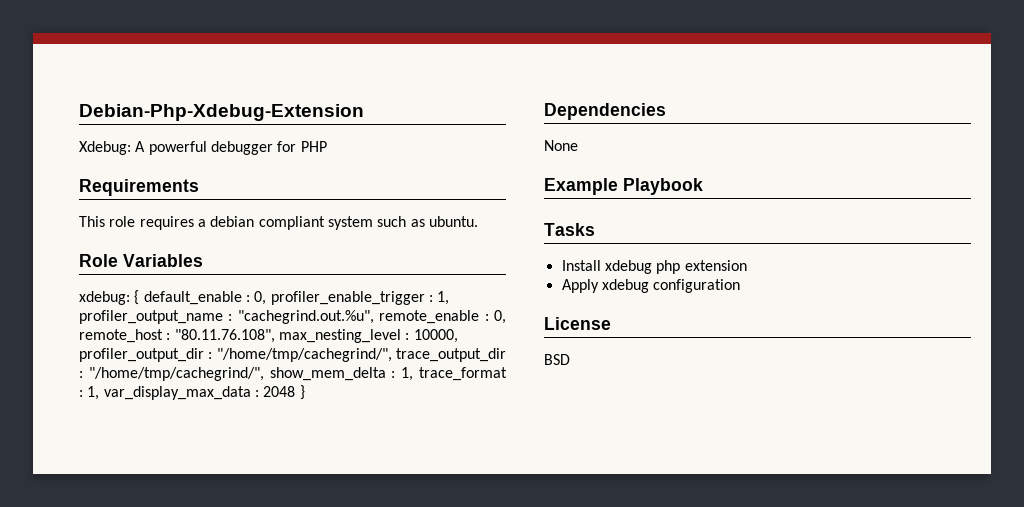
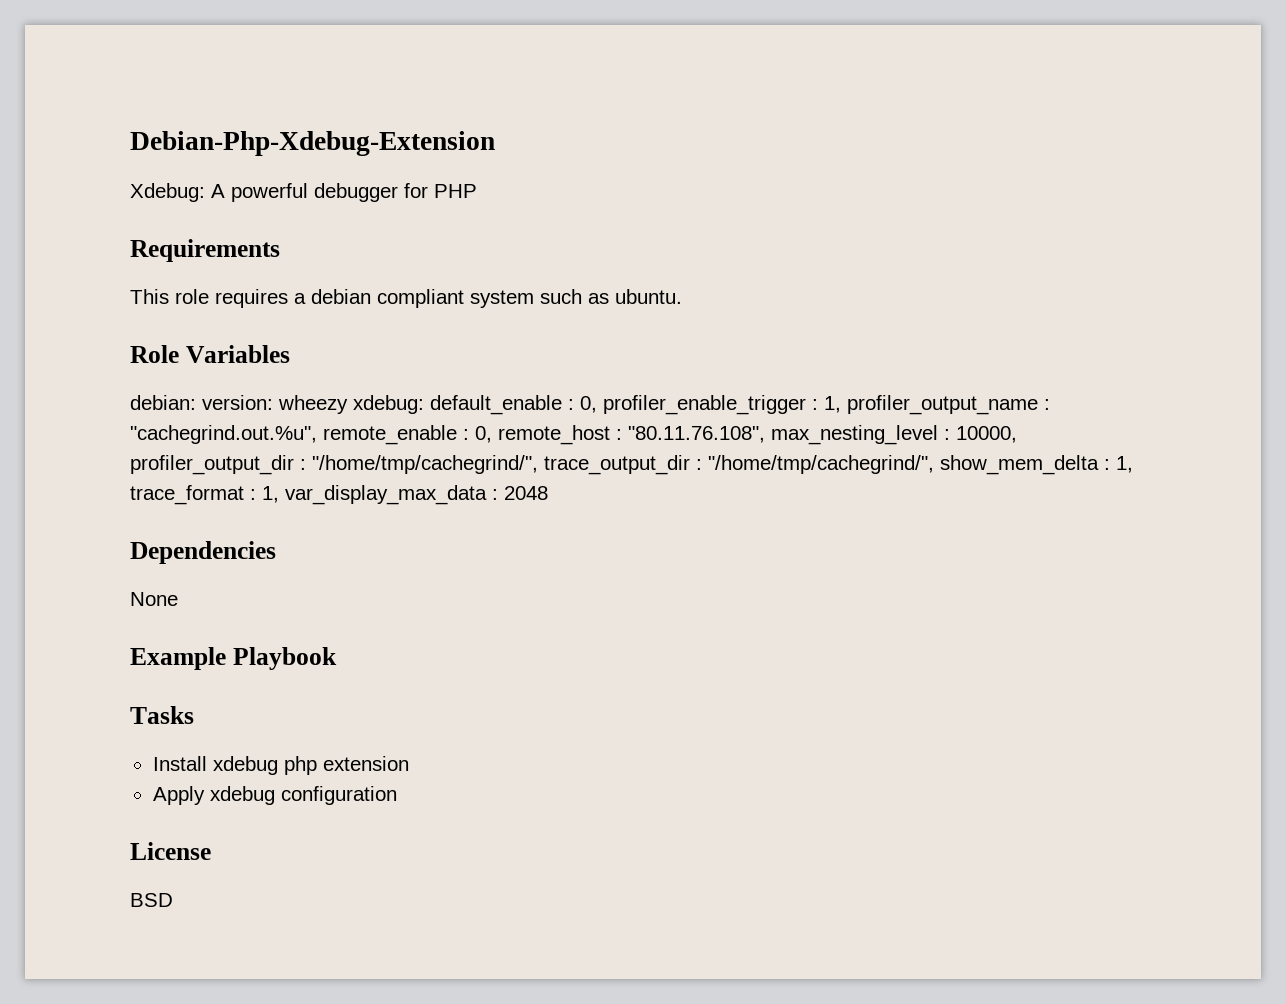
- xdebug: { default_enable : 0, profiler_enable_trigger : 1, profiler_output_name : "cachegrind.out.%u", remote_enable : 0, remote_host : "80.11.76.108", max_nesting_level : 10000, profiler_output_dir : "/home/tmp/cachegrind/", trace_output_dir : "/home/tmp/cachegrind/", show_mem_delta : 1, trace_format : 1, var_display_max_data : 2048 }
+ debian: version: wheezy xdebug: default_enable : 0, profiler_enable_trigger : 1, profiler_output_name : "cachegrind.out.%u", remote_enable : 0, remote_host : "80.11.76.108", max_nesting_level : 10000, profiler_output_dir : "/home/tmp/cachegrind/", trace_output_dir : "/home/tmp/cachegrind/", show_mem_delta : 1, trace_format : 1, var_display_max_data : 2048

